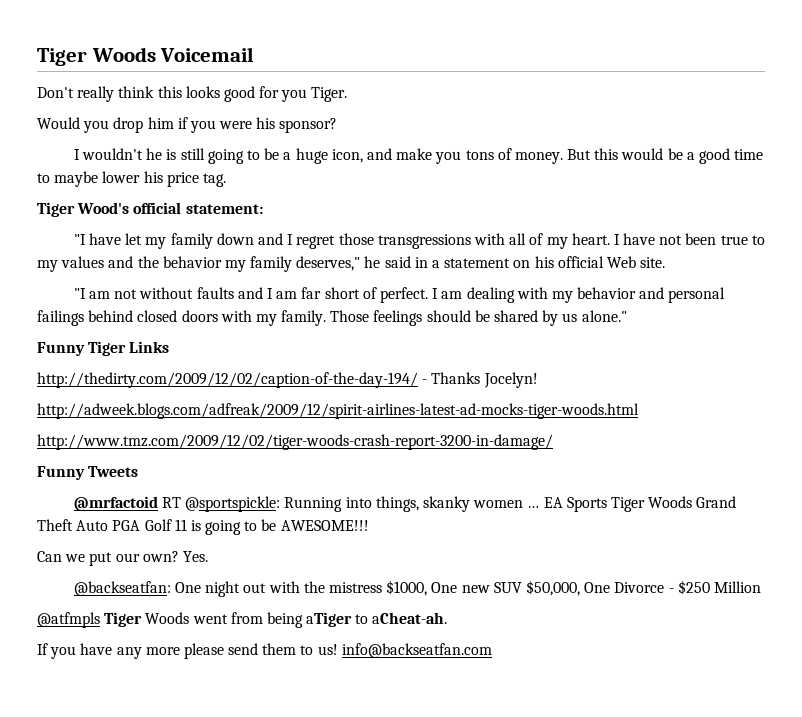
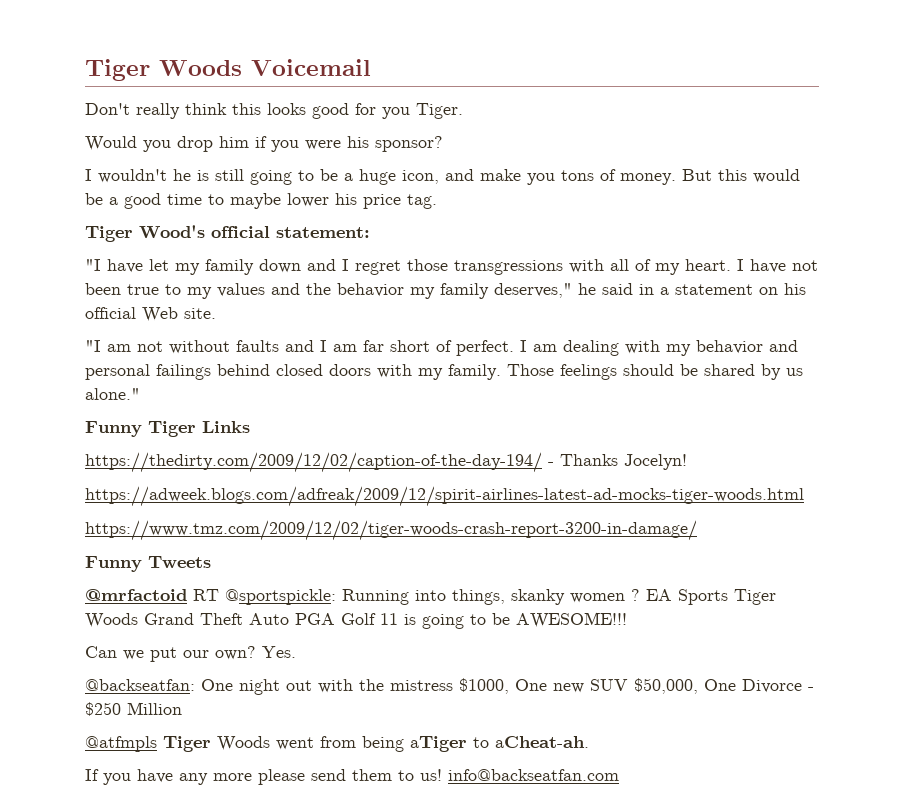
- http://thedirty.com/2009/12/02/caption-of-the-day-194/ - Thanks Jocelyn!
+ https://thedirty.com/2009/12/02/caption-of-the-day-194/ - Thanks Jocelyn!
- http://adweek.blogs.com/adfreak/2009/12/spirit-airlines-latest-ad-mocks-tiger-woods.html
- http://www.tmz.com/2009/12/02/tiger-woods-crash-report-3200-in-damage/
+ https://adweek.blogs.com/adfreak/2009/12/spirit-airlines-latest-ad-mocks-tiger-woods.html
+ https://www.tmz.com/2009/12/02/tiger-woods-crash-report-3200-in-damage/
- @mrfactoid RT @sportspickle: Running into things, skanky women …
+ @mrfactoid RT @sportspickle: Running into things, skanky women ?

